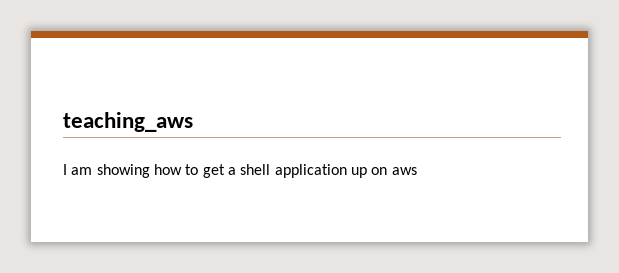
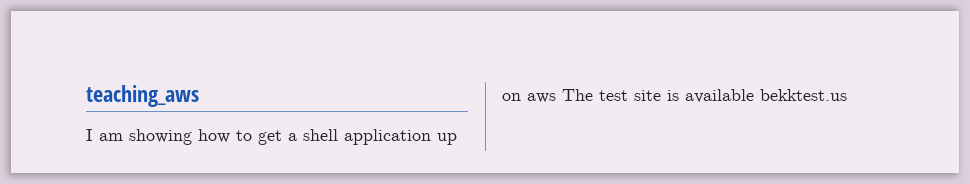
- I am showing how to get a shell application up on aws
+ I am showing how to get a shell application up on aws The test site is available bekktest.us

